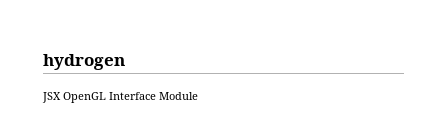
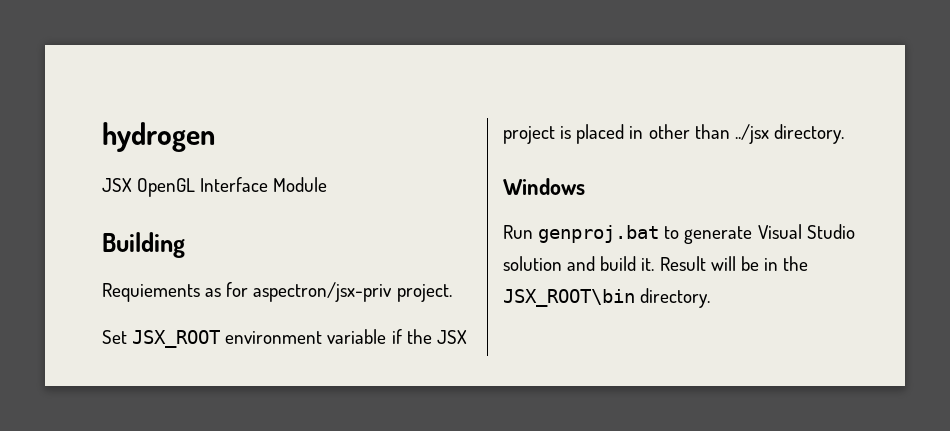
+ Building
+ Requiements as for aspectron/jsx-priv project.
+ Set JSX_ROOT environment variable if the JSX project is placed in other than ../jsx directory.
+ Windows
+ Run genproj.bat to generate Visual Studio solution and build it. Result will be in the JSX_ROOT\bin directory.

